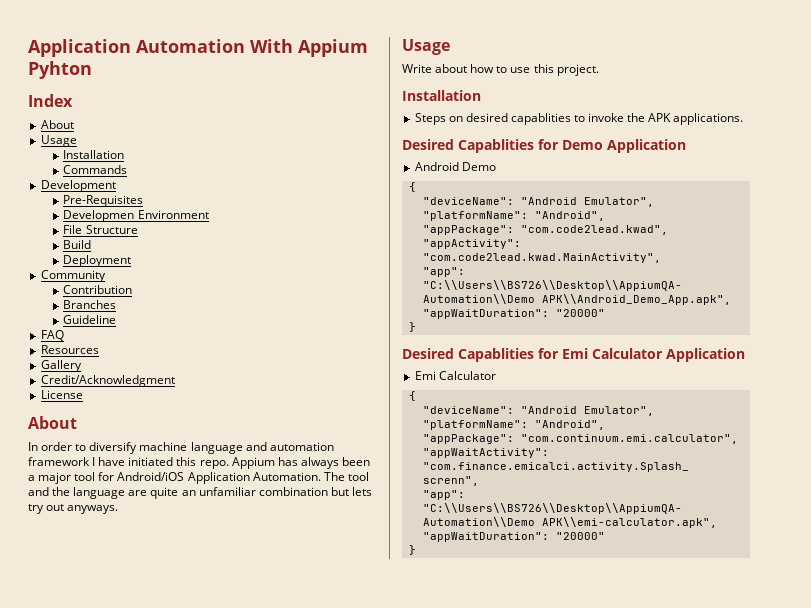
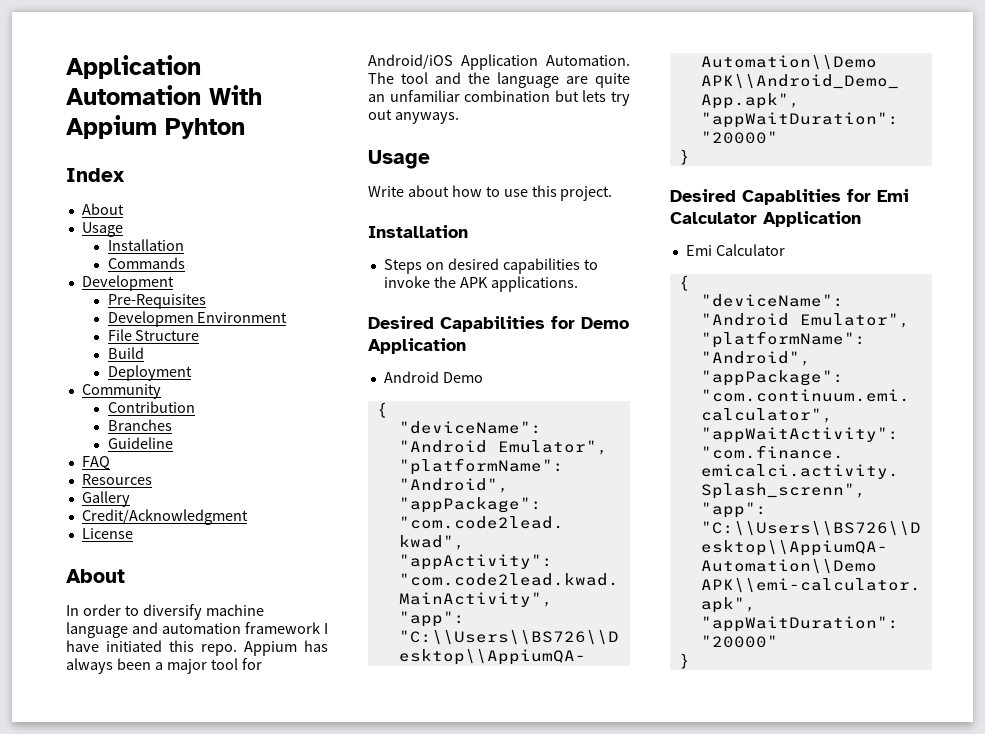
- Steps on desired capablities to invoke the APK applications.
+ Steps on desired capabilities to invoke the APK applications.
- Desired Capablities for Demo Application
+ Desired Capabilities for Demo Application

